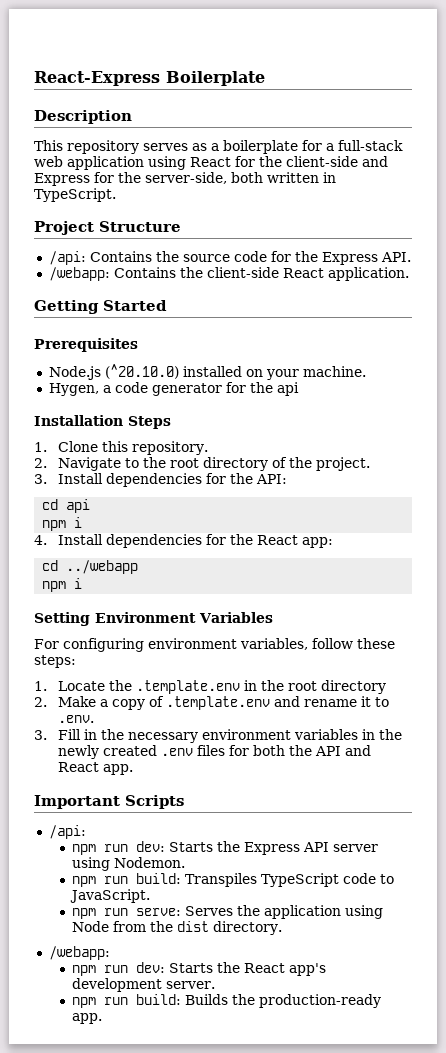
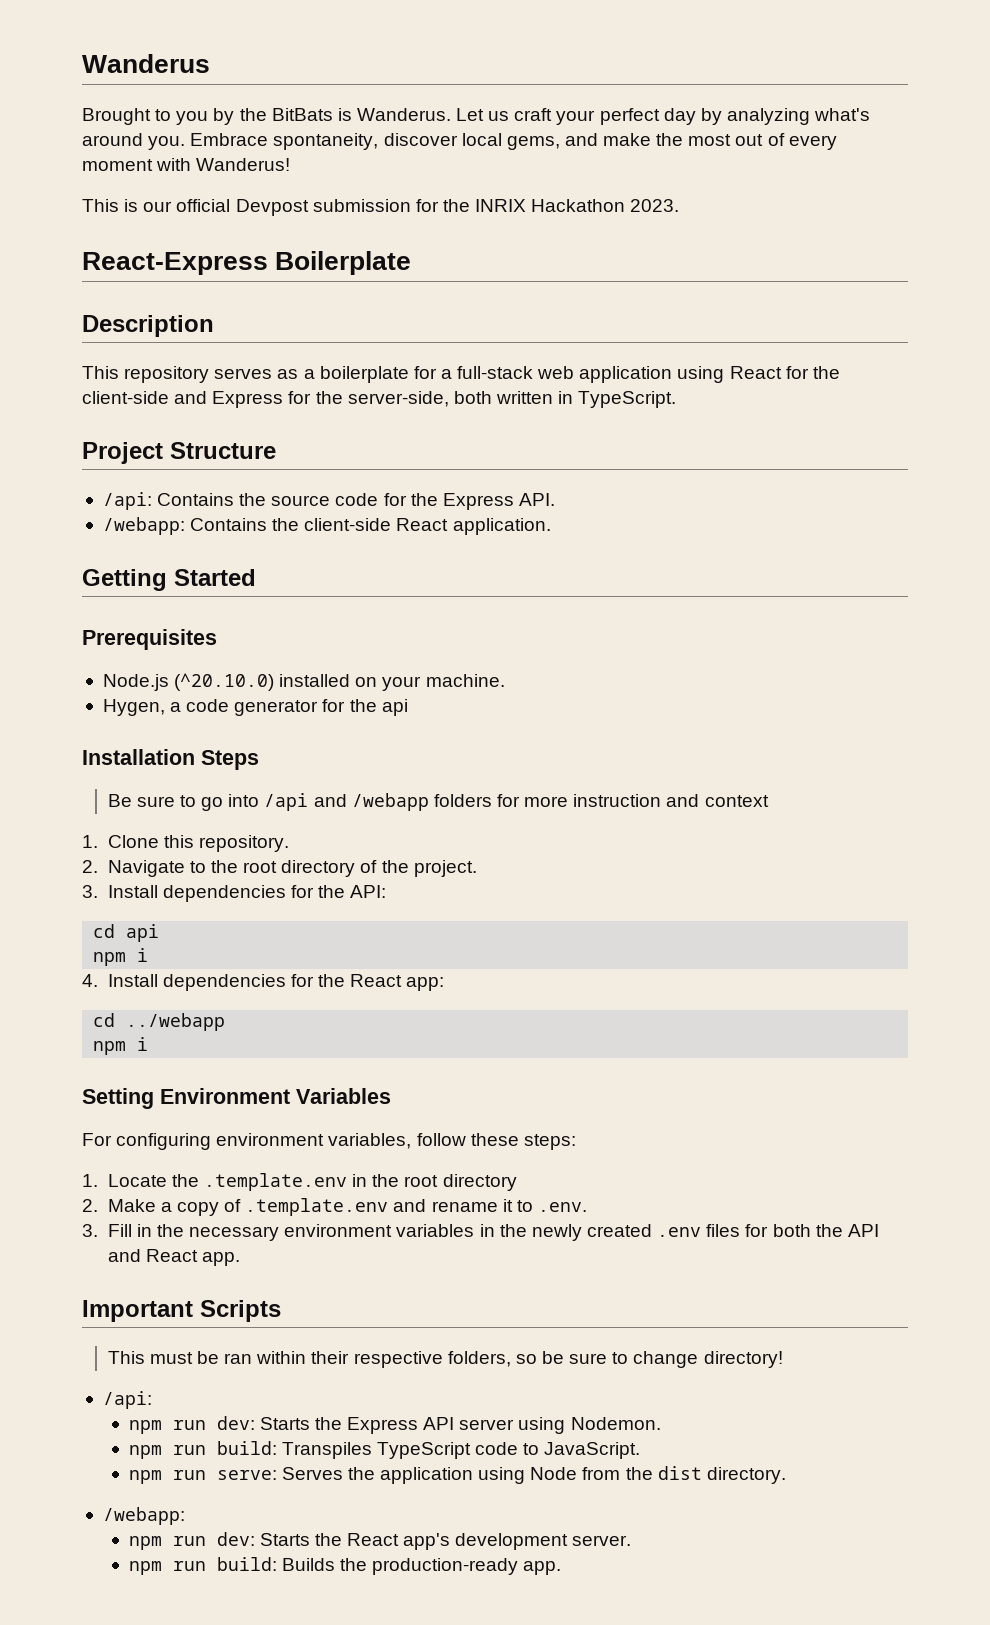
+ Wanderus
+ Brought to you by the BitBats is Wanderus. Let us craft your perfect day by analyzing what's around you. Embrace spontaneity, discover local gems, and make the most out of every moment with Wanderus!
+ This is our official Devpost submission for the INRIX Hackathon 2023.
+ Be sure to go into /api and /webapp folders for more instruction and context
+ This must be ran within their respective folders, so be sure to change directory!

